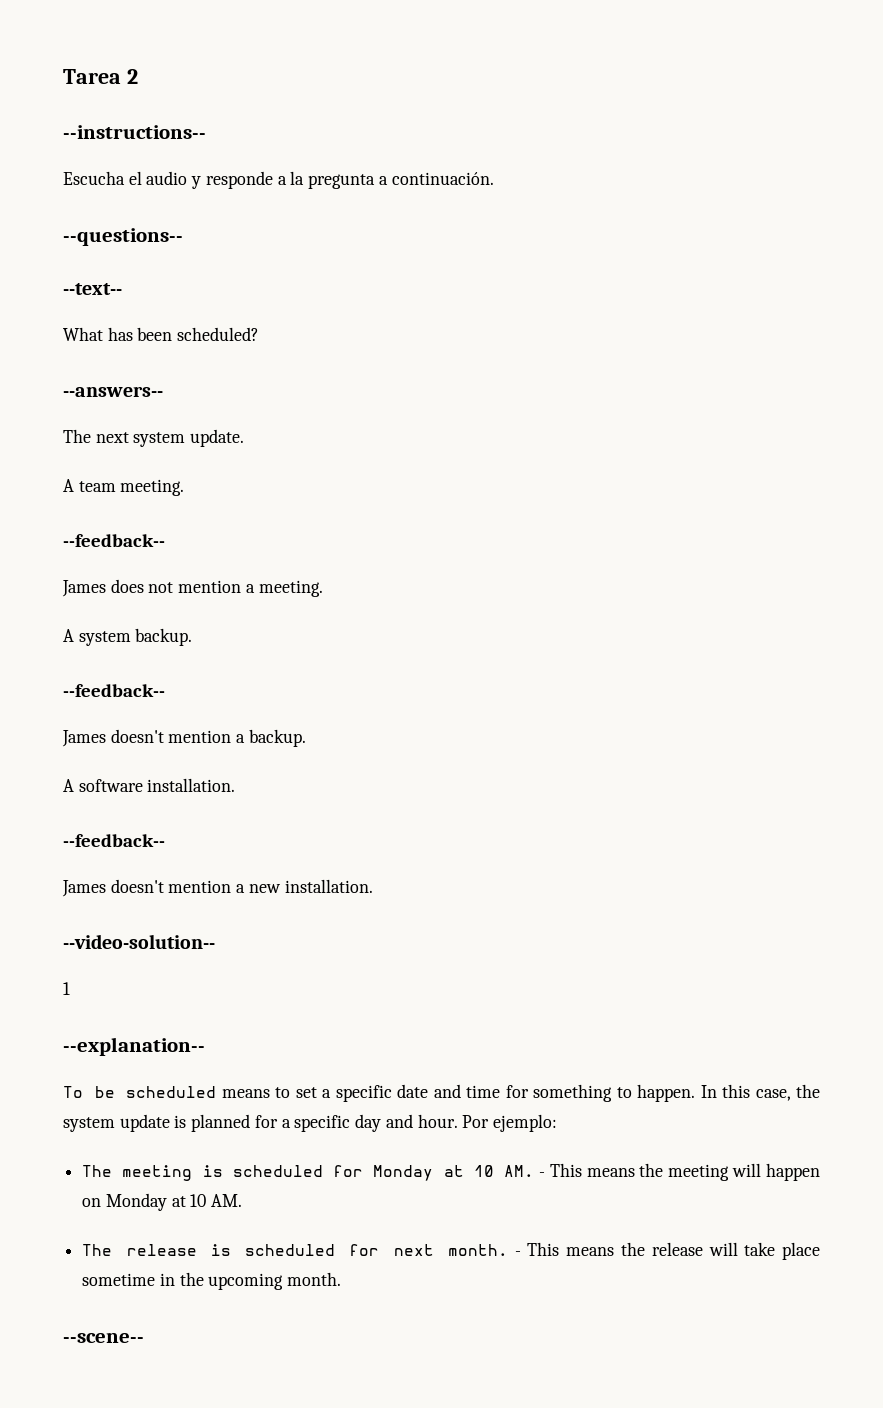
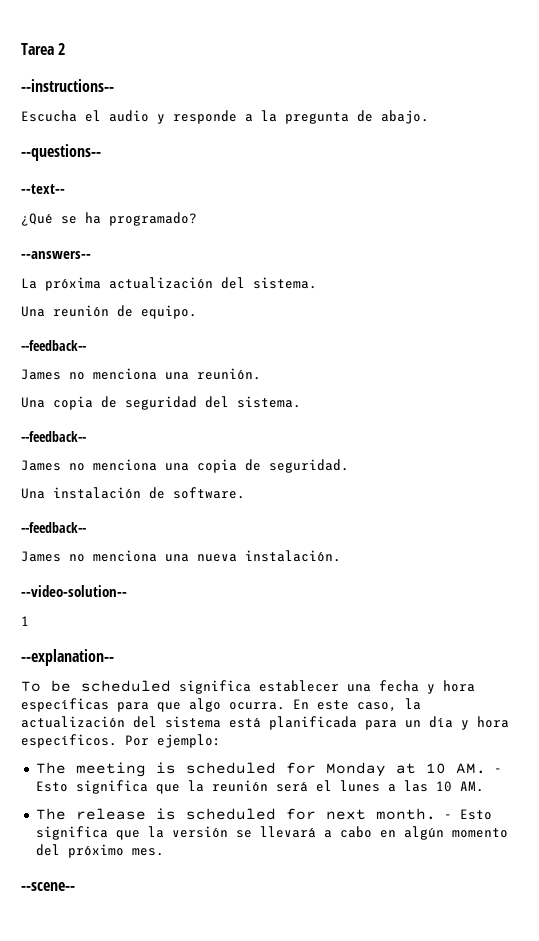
- Escucha el audio y responde a la pregunta a continuación.
+ Escucha el audio y responde a la pregunta de abajo.
- What has been scheduled?
+ ¿Qué se ha programado?
  --answers--
- The next system update.
- A team meeting.
+ La próxima actualización del sistema.
+ Una reunión de equipo.
  --feedback--
- James does not mention a meeting.
- A system backup.
+ James no menciona una reunión.
+ Una copia de seguridad del sistema.
  --feedback--
- James doesn't mention a backup.
- A software installation.
+ James no menciona una copia de seguridad.
+ Una instalación de software.
  --feedback--
- James doesn't mention a new installation.
+ James no menciona una nueva instalación.
- To be scheduled means to set a specific date and time for something to happen. In this case, the system update is planned for a specific day and hour.
+ To be scheduled significa establecer una fecha y hora específicas para que algo ocurra. En este caso, la actualización del sistema está planificada para un día y hora específicos.
- The meeting is scheduled for Monday at 10 AM. - This means the meeting will happen on Monday at 10 AM.
+ The meeting is scheduled for Monday at 10 AM. - Esto significa que la reunión será el lunes a las 10 AM.
- - This means the release will take place sometime in the upcoming month.
+ - Esto significa que la versión se llevará a cabo en algún momento del próximo mes.

